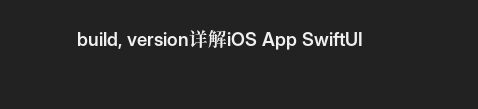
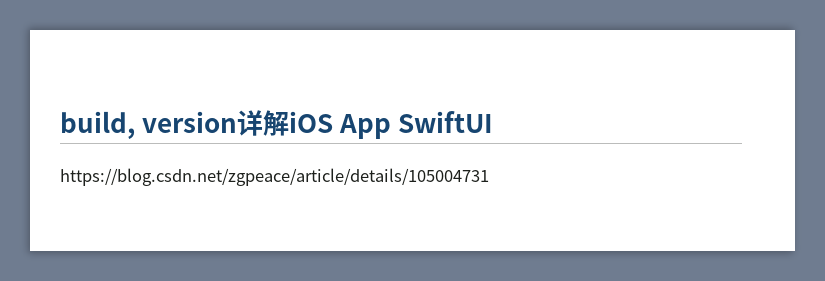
+ https://blog.csdn.net/zgpeace/article/details/105004731

